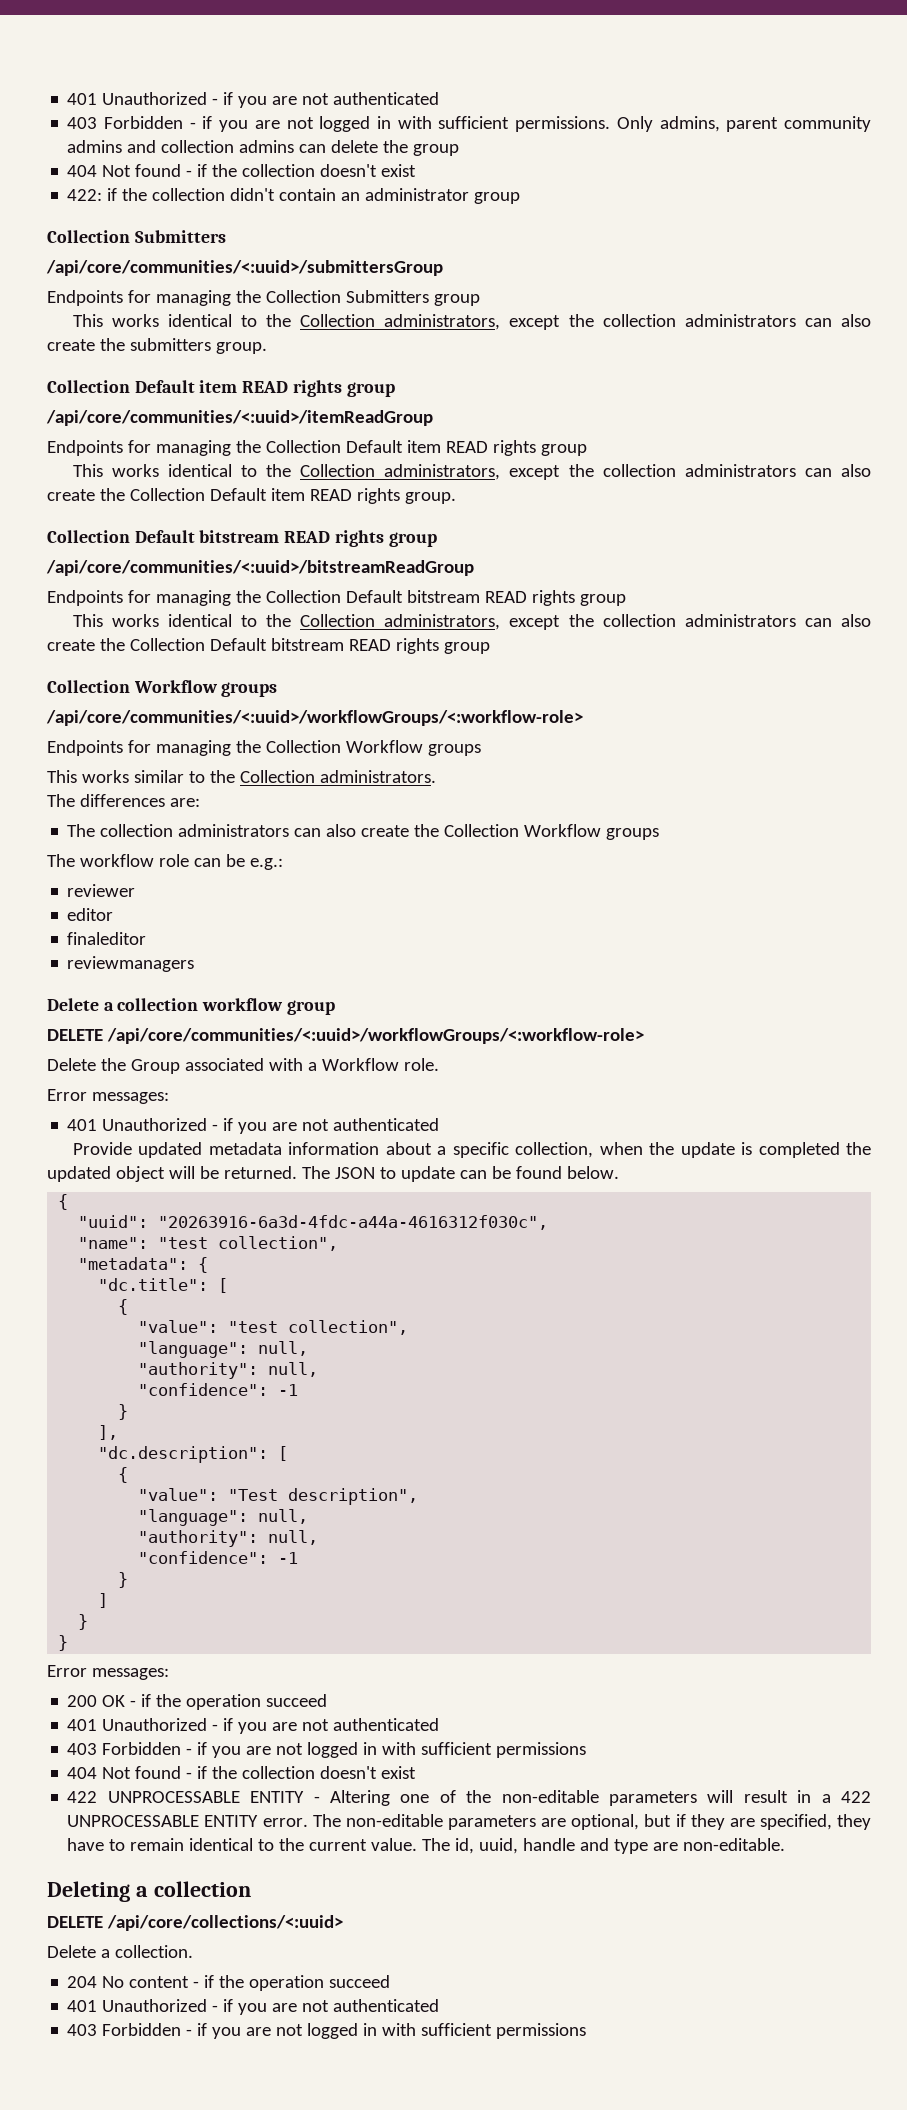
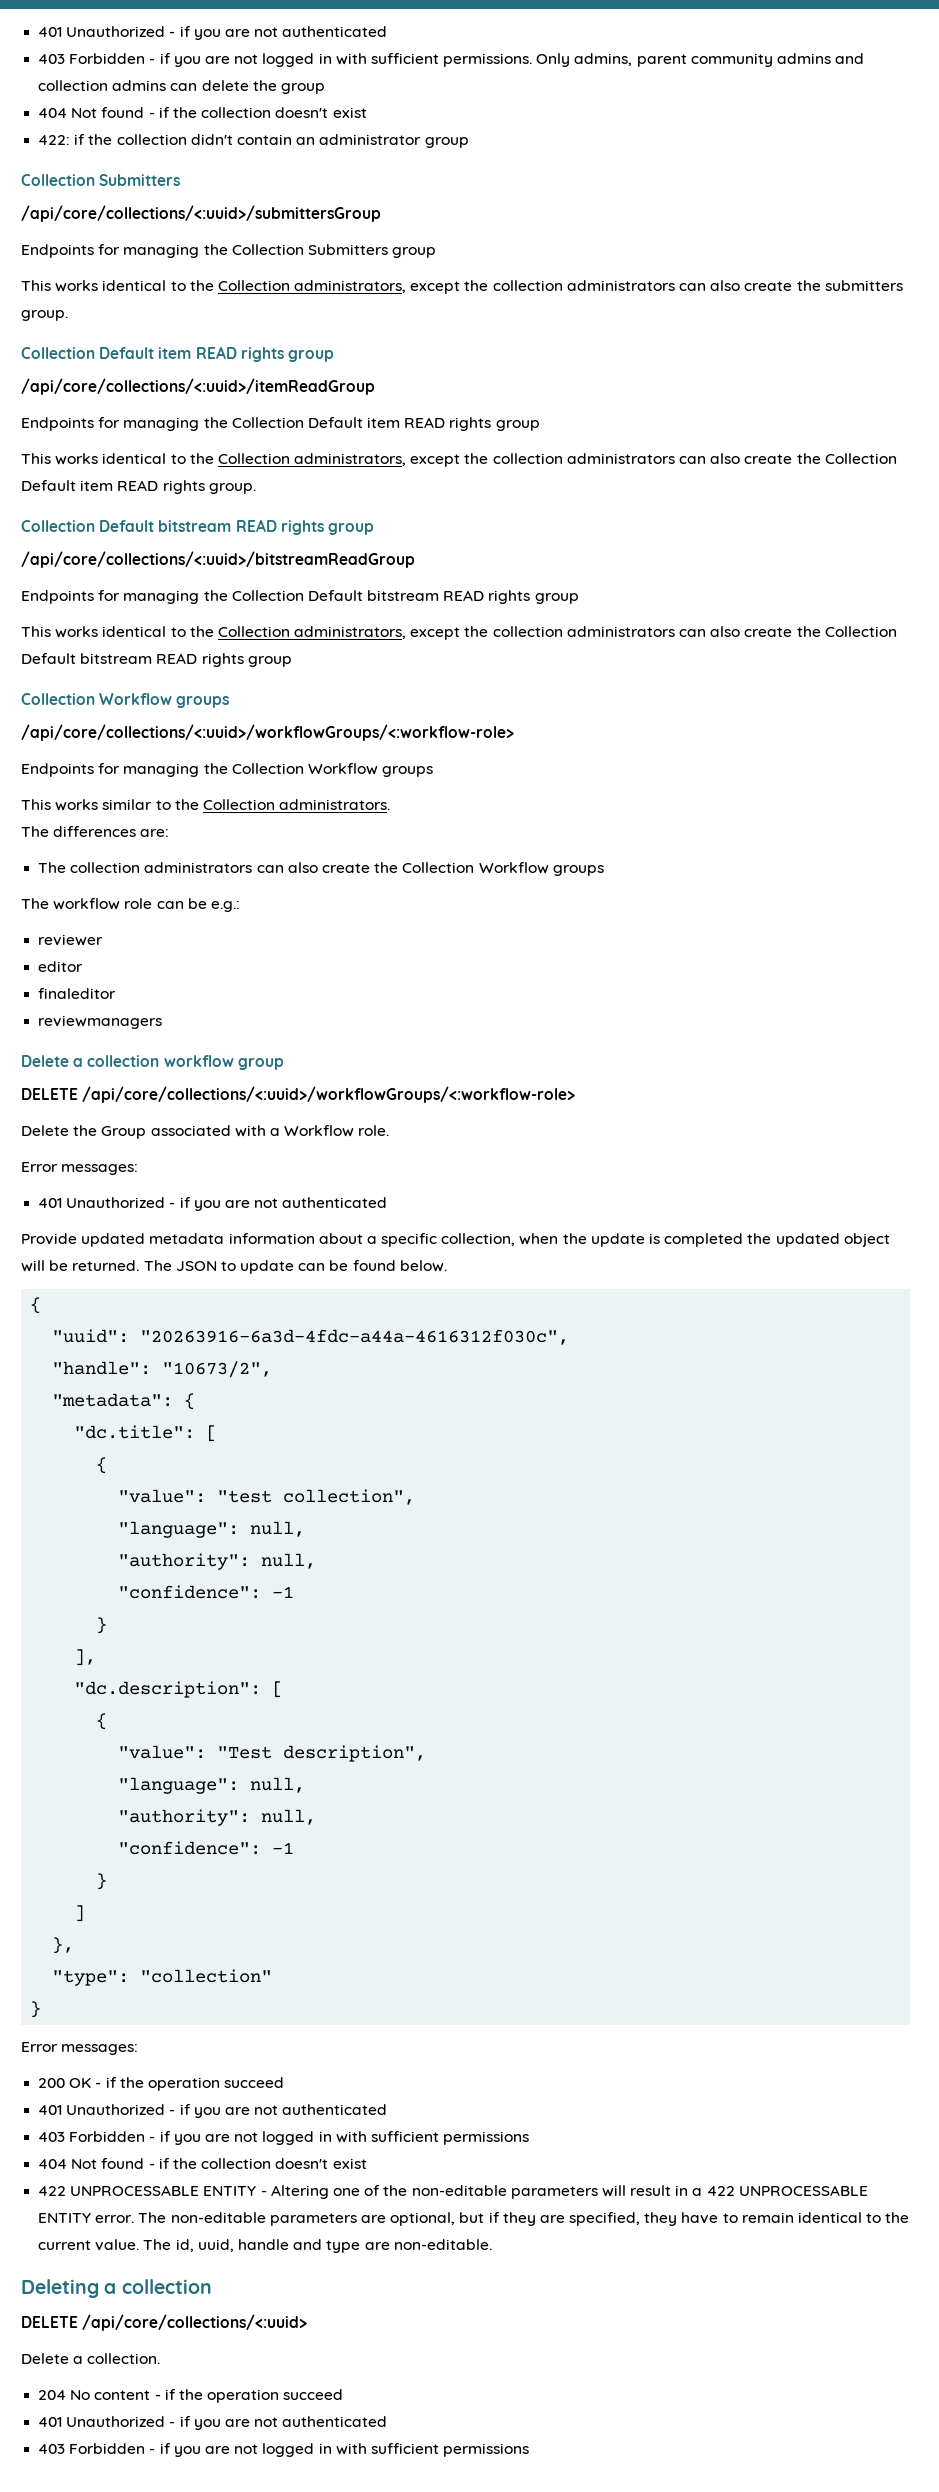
- /api/core/communities/<:uuid>/submittersGroup
+ /api/core/collections/<:uuid>/submittersGroup
- /api/core/communities/<:uuid>/itemReadGroup
+ /api/core/collections/<:uuid>/itemReadGroup
- /api/core/communities/<:uuid>/bitstreamReadGroup
+ /api/core/collections/<:uuid>/bitstreamReadGroup
  This works identical to the Collection administrators, except the collection administrators can also create the Collection Default bitstream READ rights group
  Collection Workflow groups
- /api/core/communities/<:uuid>/workflowGroups/<:workflow-role>
+ /api/core/collections/<:uuid>/workflowGroups/<:workflow-role>
- DELETE /api/core/communities/<:uuid>/workflowGroups/<:workflow-role>
+ DELETE /api/core/collections/<:uuid>/workflowGroups/<:workflow-role>
- "name": "test collection",
+ "handle": "10673/2",
  ]
- }
+ },
+ "type": "collection"

